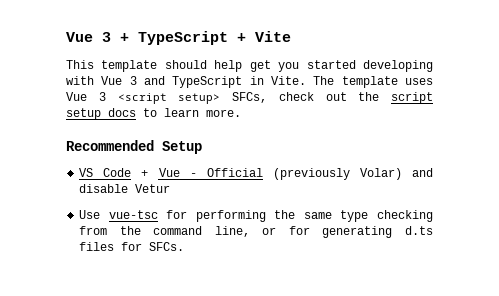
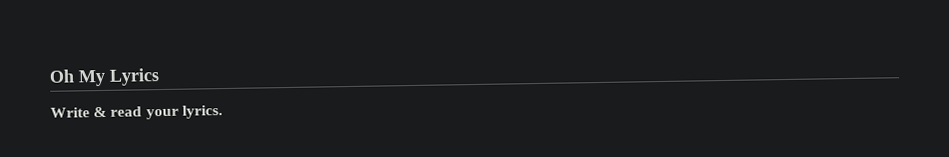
- Vue 3 + TypeScript + Vite
- This template should help get you started developing with Vue 3 and TypeScript in Vite. The template uses Vue 3 <script setup> SFCs, check out the script setup docs to learn more.
- Recommended Setup
- VS Code + Vue - Official (previously Volar) and disable Vetur
- Use vue-tsc for performing the same type checking from the command line, or for generating d.ts files for SFCs.
+ Oh My Lyrics
+ Write & read your lyrics.

